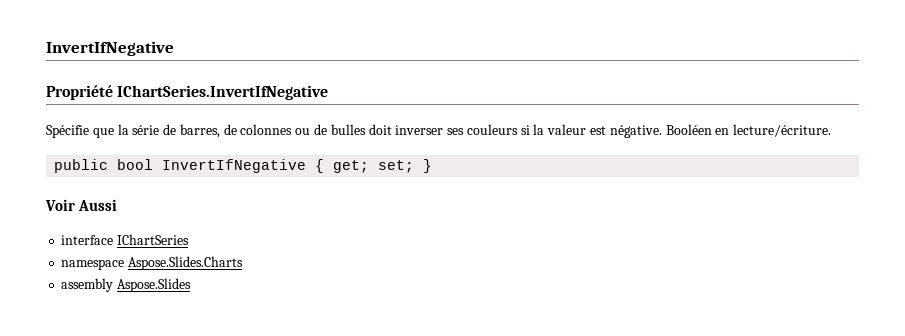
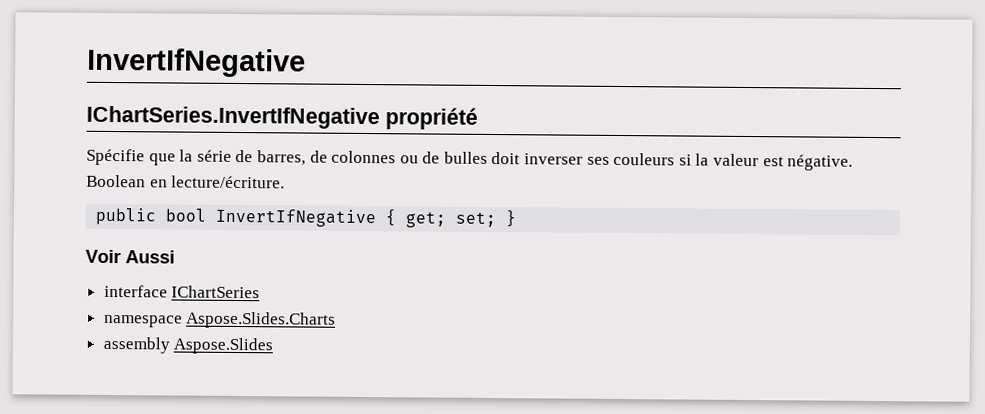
- Propriété IChartSeries.InvertIfNegative
+ IChartSeries.InvertIfNegative propriété
- Booléen en lecture/écriture.
+ Boolean en lecture/écriture.

